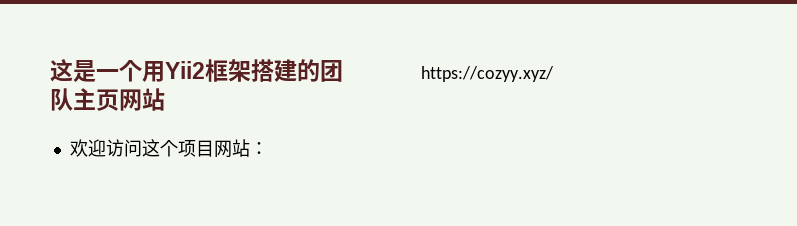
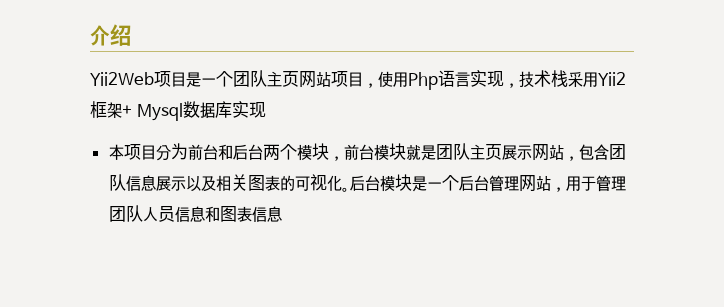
- 这是一个用Yii2框架搭建的团队主页网站
- 欢迎访问这个项目网站：https://cozyy.xyz/
+ 介绍
+ Yii2Web项目是一个团队主页网站项目，使用Php语言实现，技术栈采用Yii2框架+ Mysql数据库实现
+ 本项目分为前台和后台两个模块，前台模块就是团队主页展示网站，包含团队信息展示以及相关图表的可视化。后台模块是一个后台管理网站，用于管理团队人员信息和图表信息

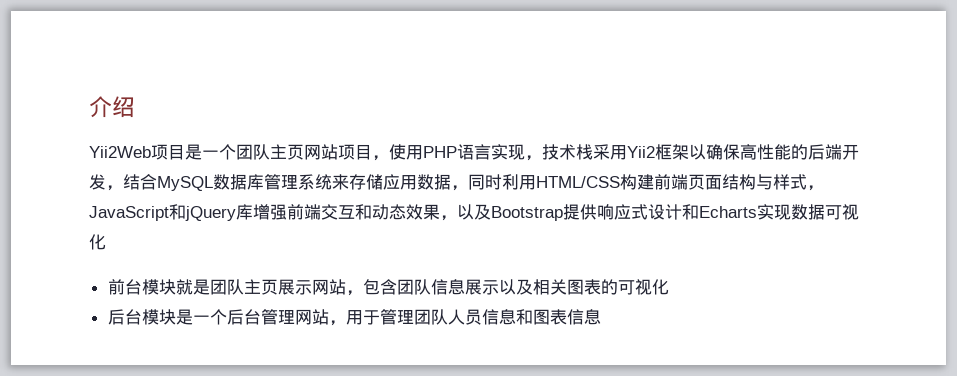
- Yii2Web项目是一个团队主页网站项目，使用Php语言实现，技术栈采用Yii2框架+ Mysql数据库实现
- 本项目分为前台和后台两个模块，前台模块就是团队主页展示网站，包含团队信息展示以及相关图表的可视化。后台模块是一个后台管理网站，用于管理团队人员信息和图表信息
+ Yii2Web项目是一个团队主页网站项目，使用PHP语言实现，技术栈采用Yii2框架以确保高性能的后端开发，结合MySQL数据库管理系统来存储应用数据，同时利用HTML/CSS构建前端页面结构与样式，JavaScript和jQuery库增强前端交互和动态效果，以及Bootstrap提供响应式设计和Echarts实现数据可视化
+ 前台模块就是团队主页展示网站，包含团队信息展示以及相关图表的可视化
+ 后台模块是一个后台管理网站，用于管理团队人员信息和图表信息

